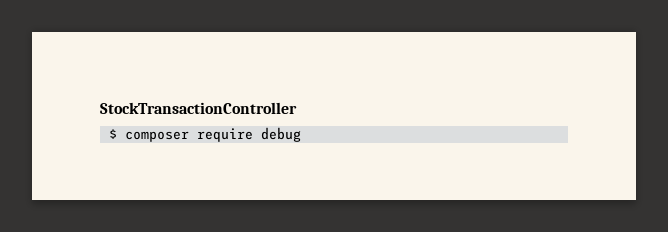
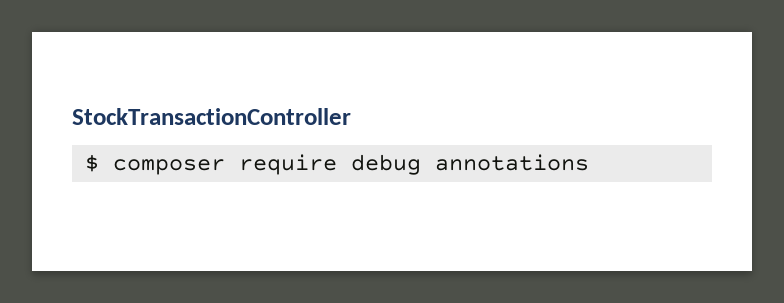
- $ composer require debug
+ $ composer require debug annotations

